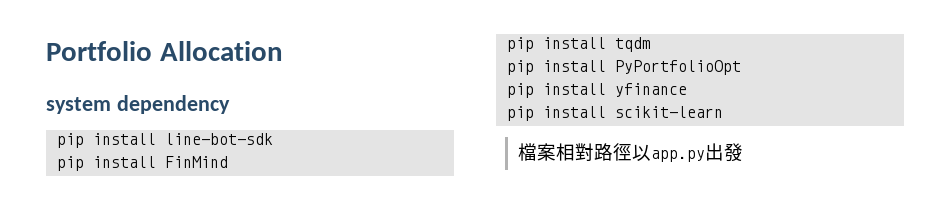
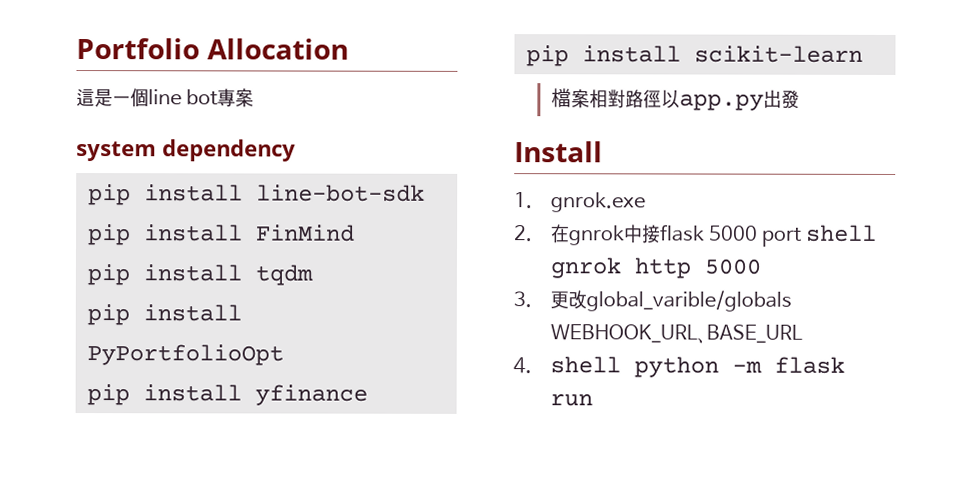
+ 這是一個line bot專案
+ Install
+ 1. gnrok.exe
+ 2.在gnrok中接flask 5000 port shell gnrok http 5000
+ 3.更改global_varible/globals WEBHOOK_URL、BASE_URL
+ 4. shell python -m flask run

